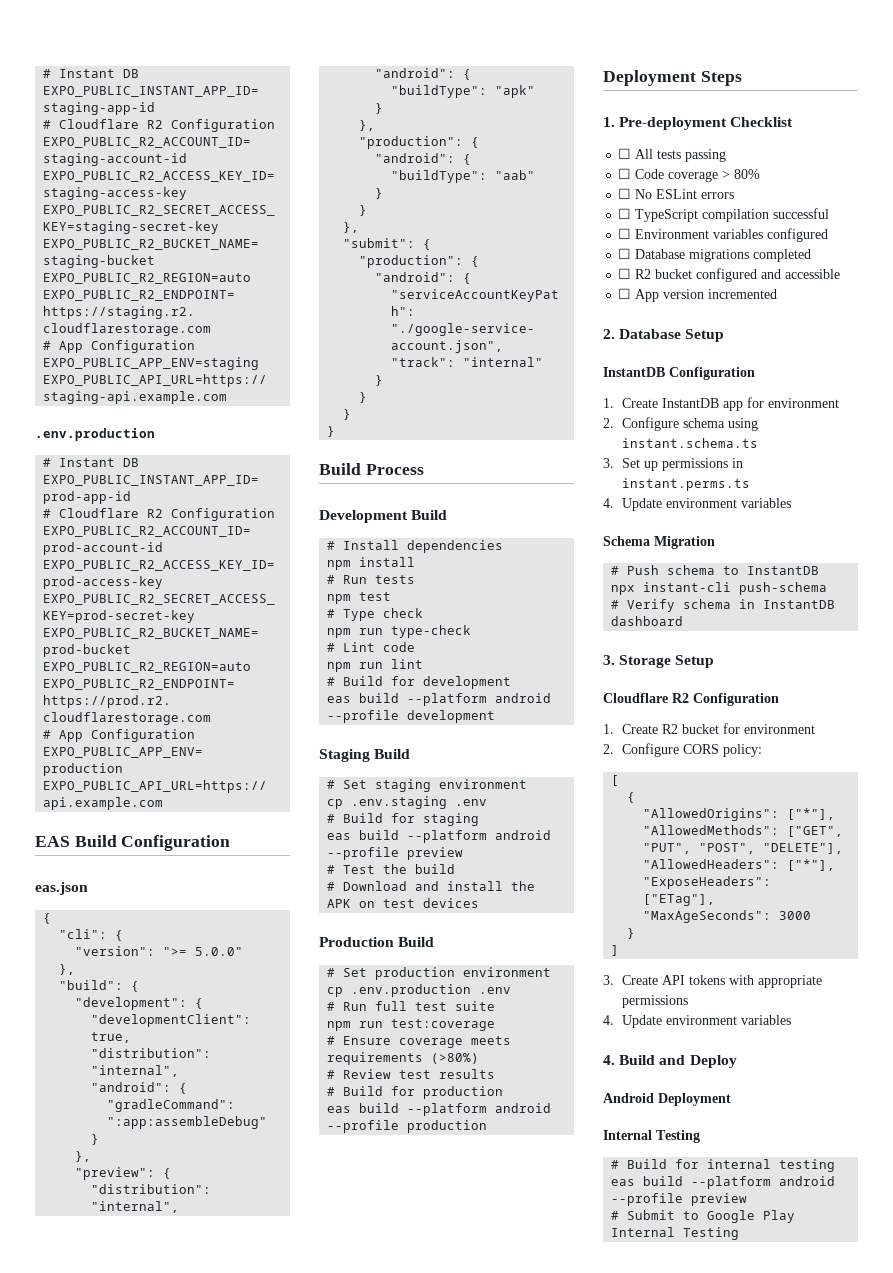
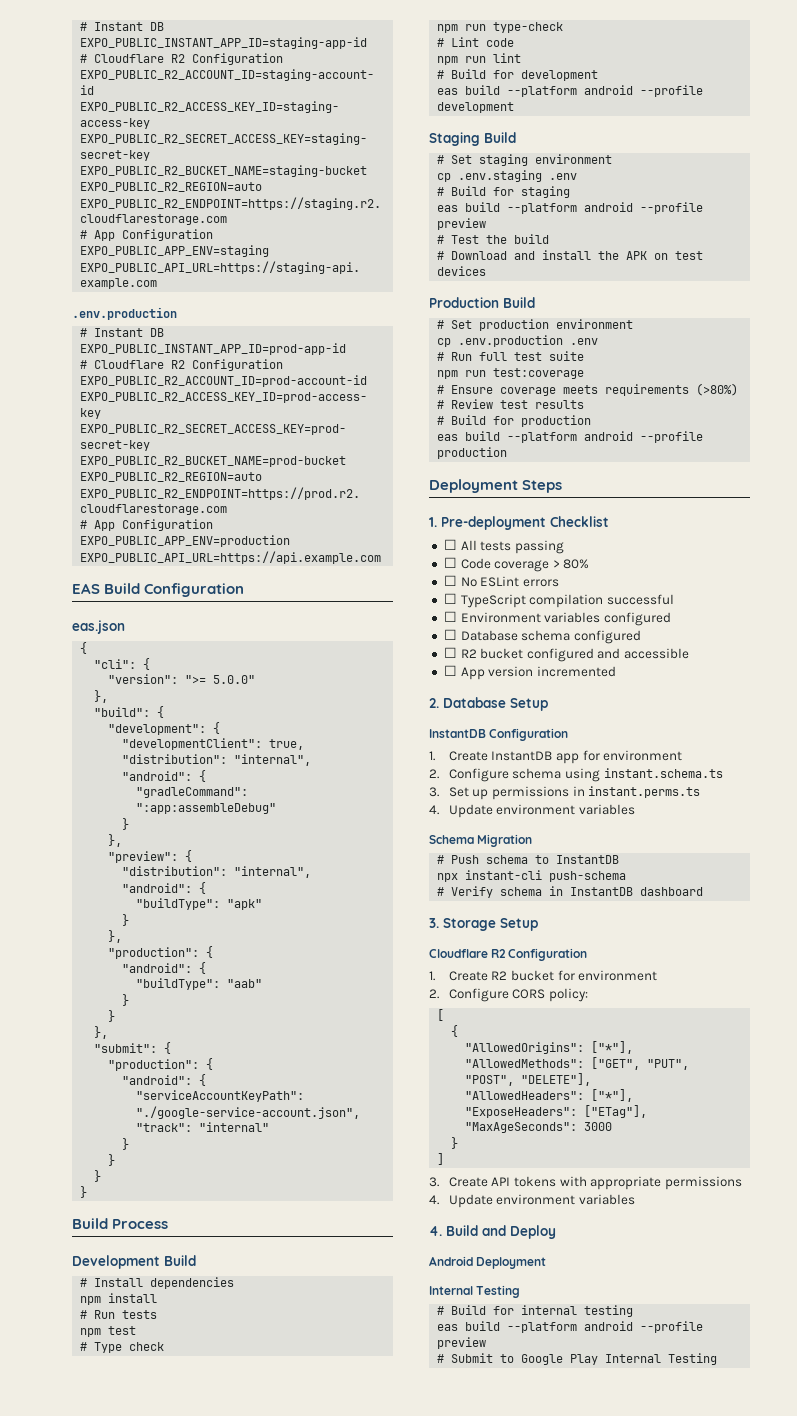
- ☐ Database migrations completed
+ ☐ Database schema configured

